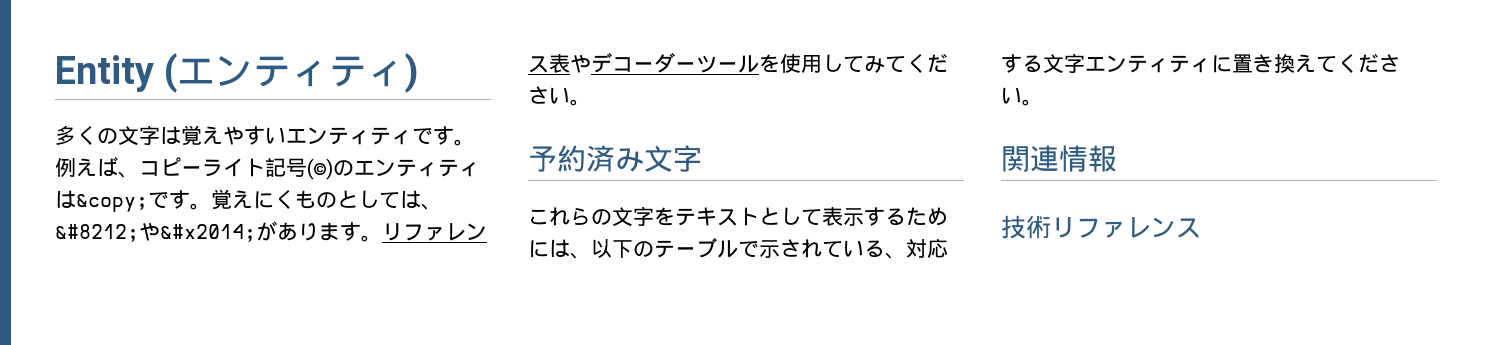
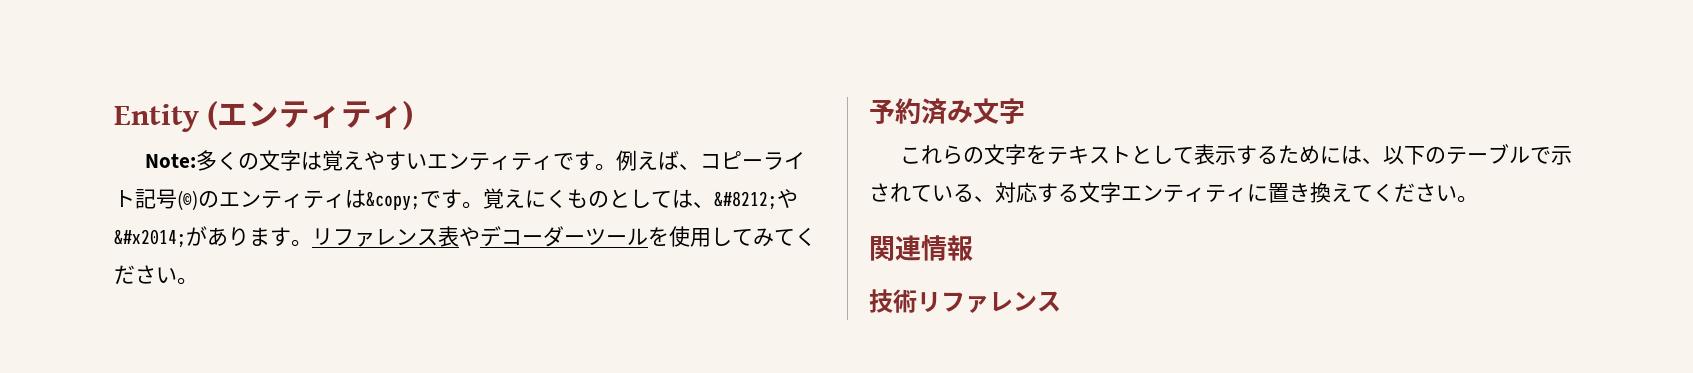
- 多くの文字は覚えやすいエンティティです。
+ Note:多くの文字は覚えやすいエンティティです。

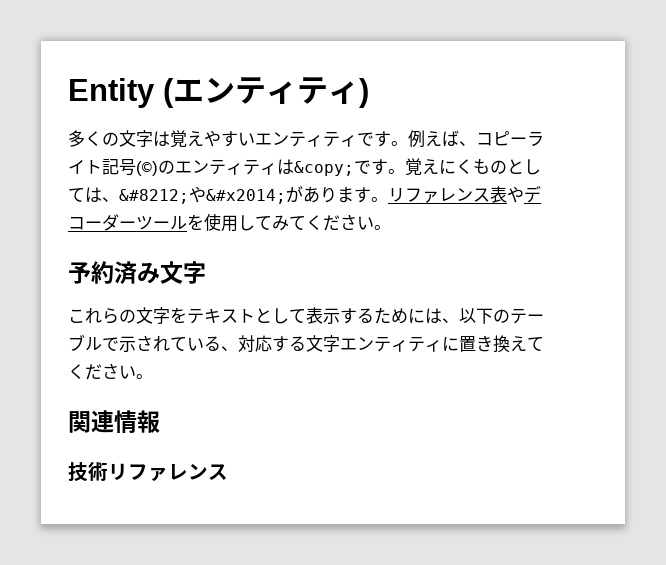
- Note:多くの文字は覚えやすいエンティティです。
+ 多くの文字は覚えやすいエンティティです。

